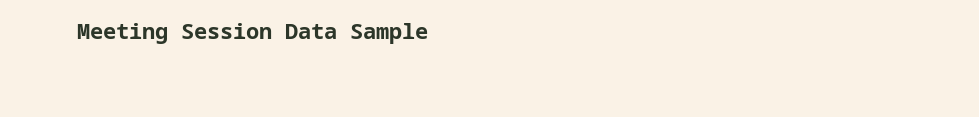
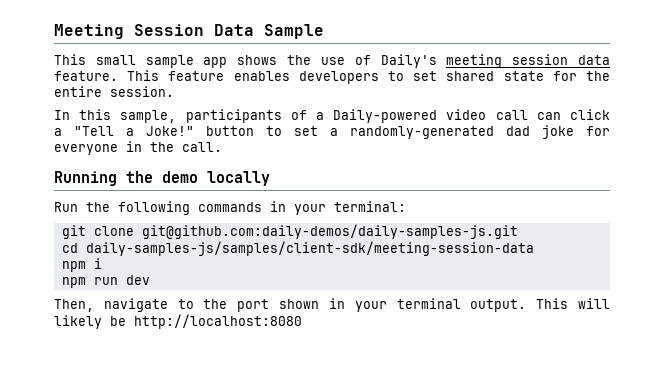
+ This small sample app shows the use of Daily's meeting session data feature. This feature enables developers to set shared state for the entire session.
+ In this sample, participants of a Daily-powered video call can click a "Tell a Joke!" button to set a randomly-generated dad joke for everyone in the call.
+ Running the demo locally
+ Run the following commands in your terminal:
+ git clone git@github.com:daily-demos/daily-samples-js.git
+ cd daily-samples-js/samples/client-sdk/meeting-session-data
+ npm i
+ npm run dev
+ Then, navigate to the port shown in your terminal output. This will likely be http://localhost:8080

